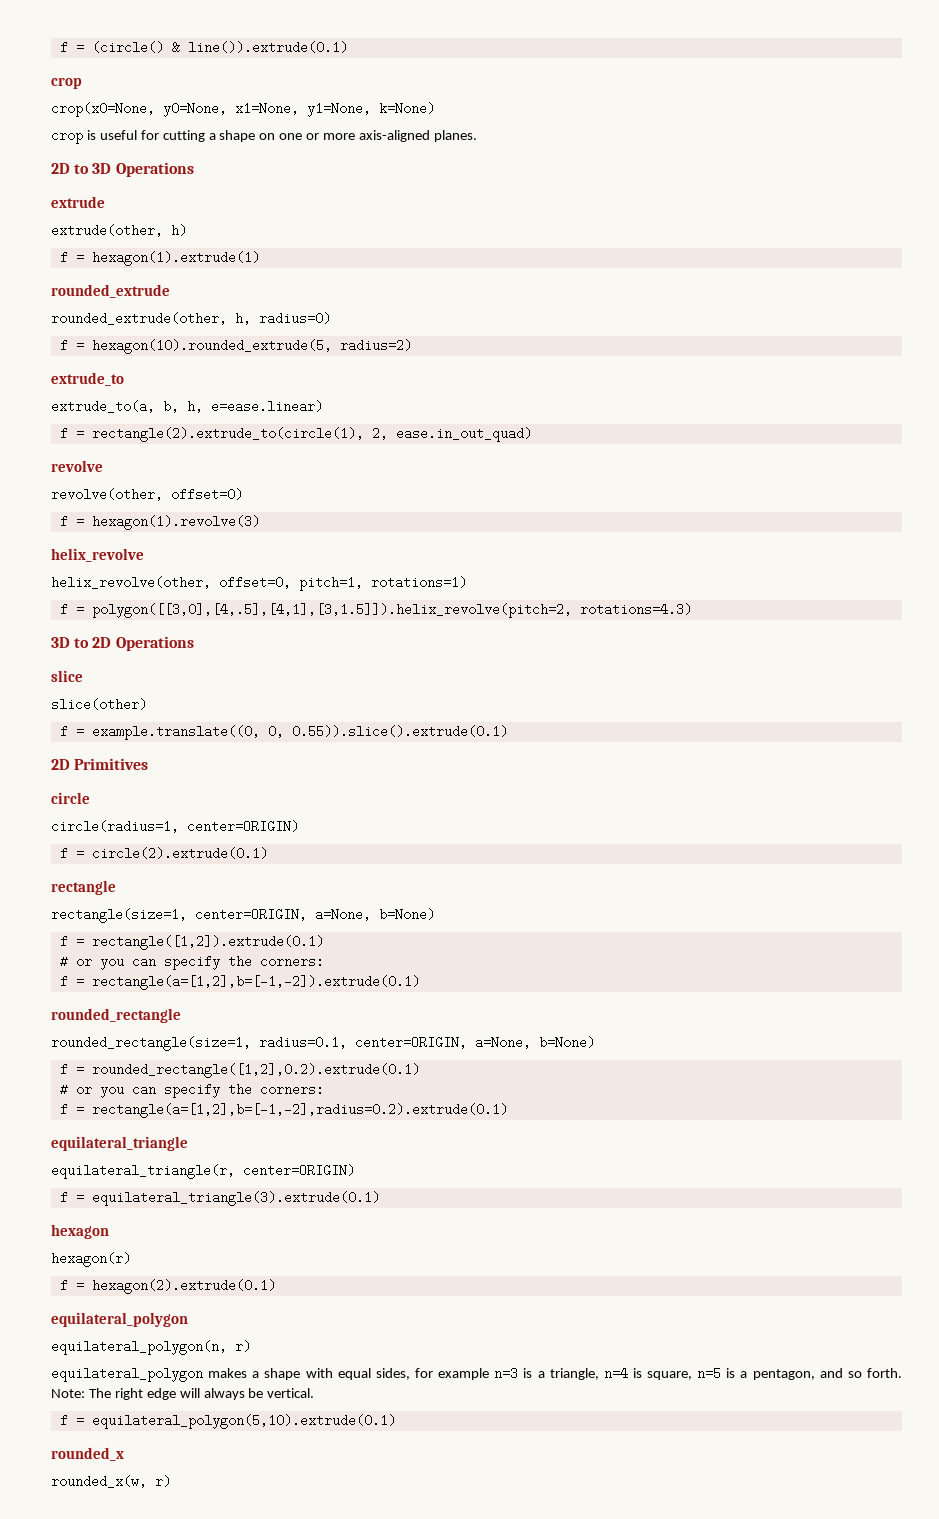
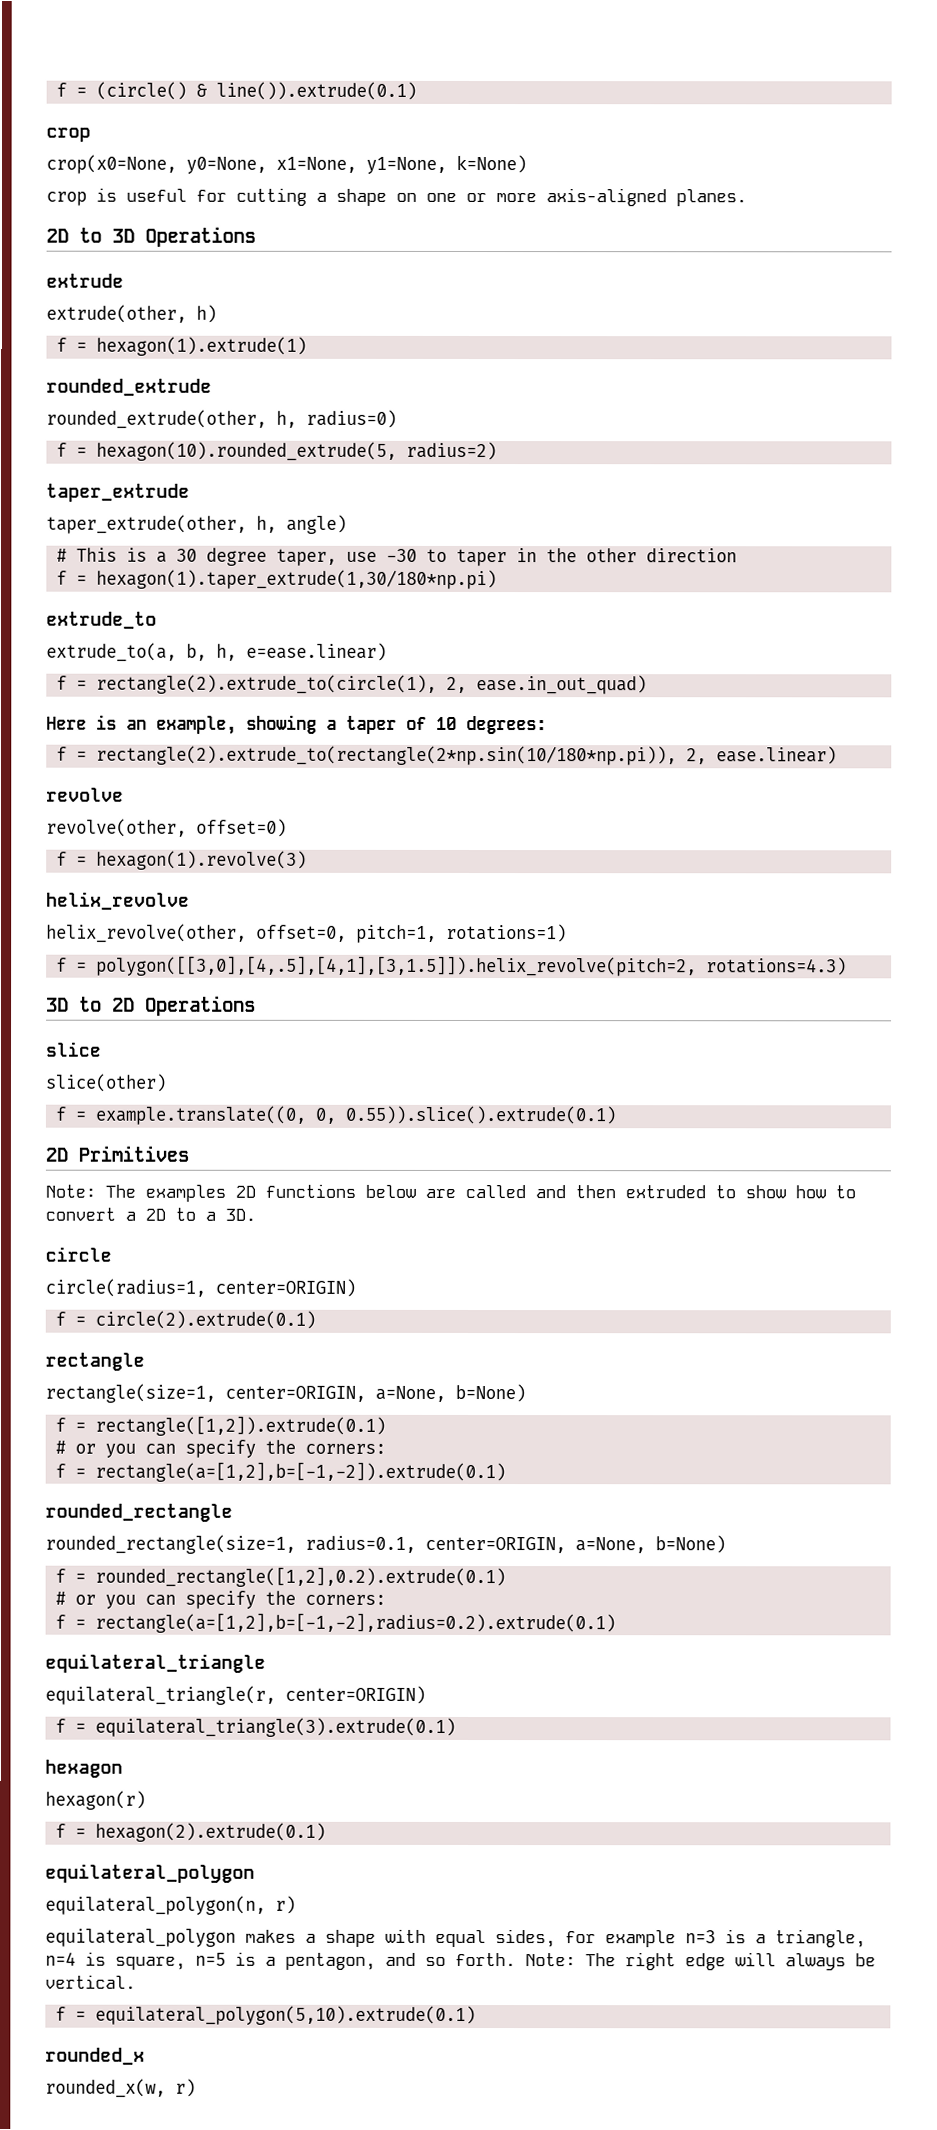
+ taper_extrude
+ taper_extrude(other, h, angle)
+ # This is a 30 degree taper, use -30 to taper in the other direction
+ f = hexagon(1).taper_extrude(1,30/180*np.pi)
+ Here is an example, showing a taper of 10 degrees:
+ f = rectangle(2).extrude_to(rectangle(2*np.sin(10/180*np.pi)), 2, ease.linear)
+ Note: The examples 2D functions below are called and then extruded to show how to convert a 2D to a 3D.

